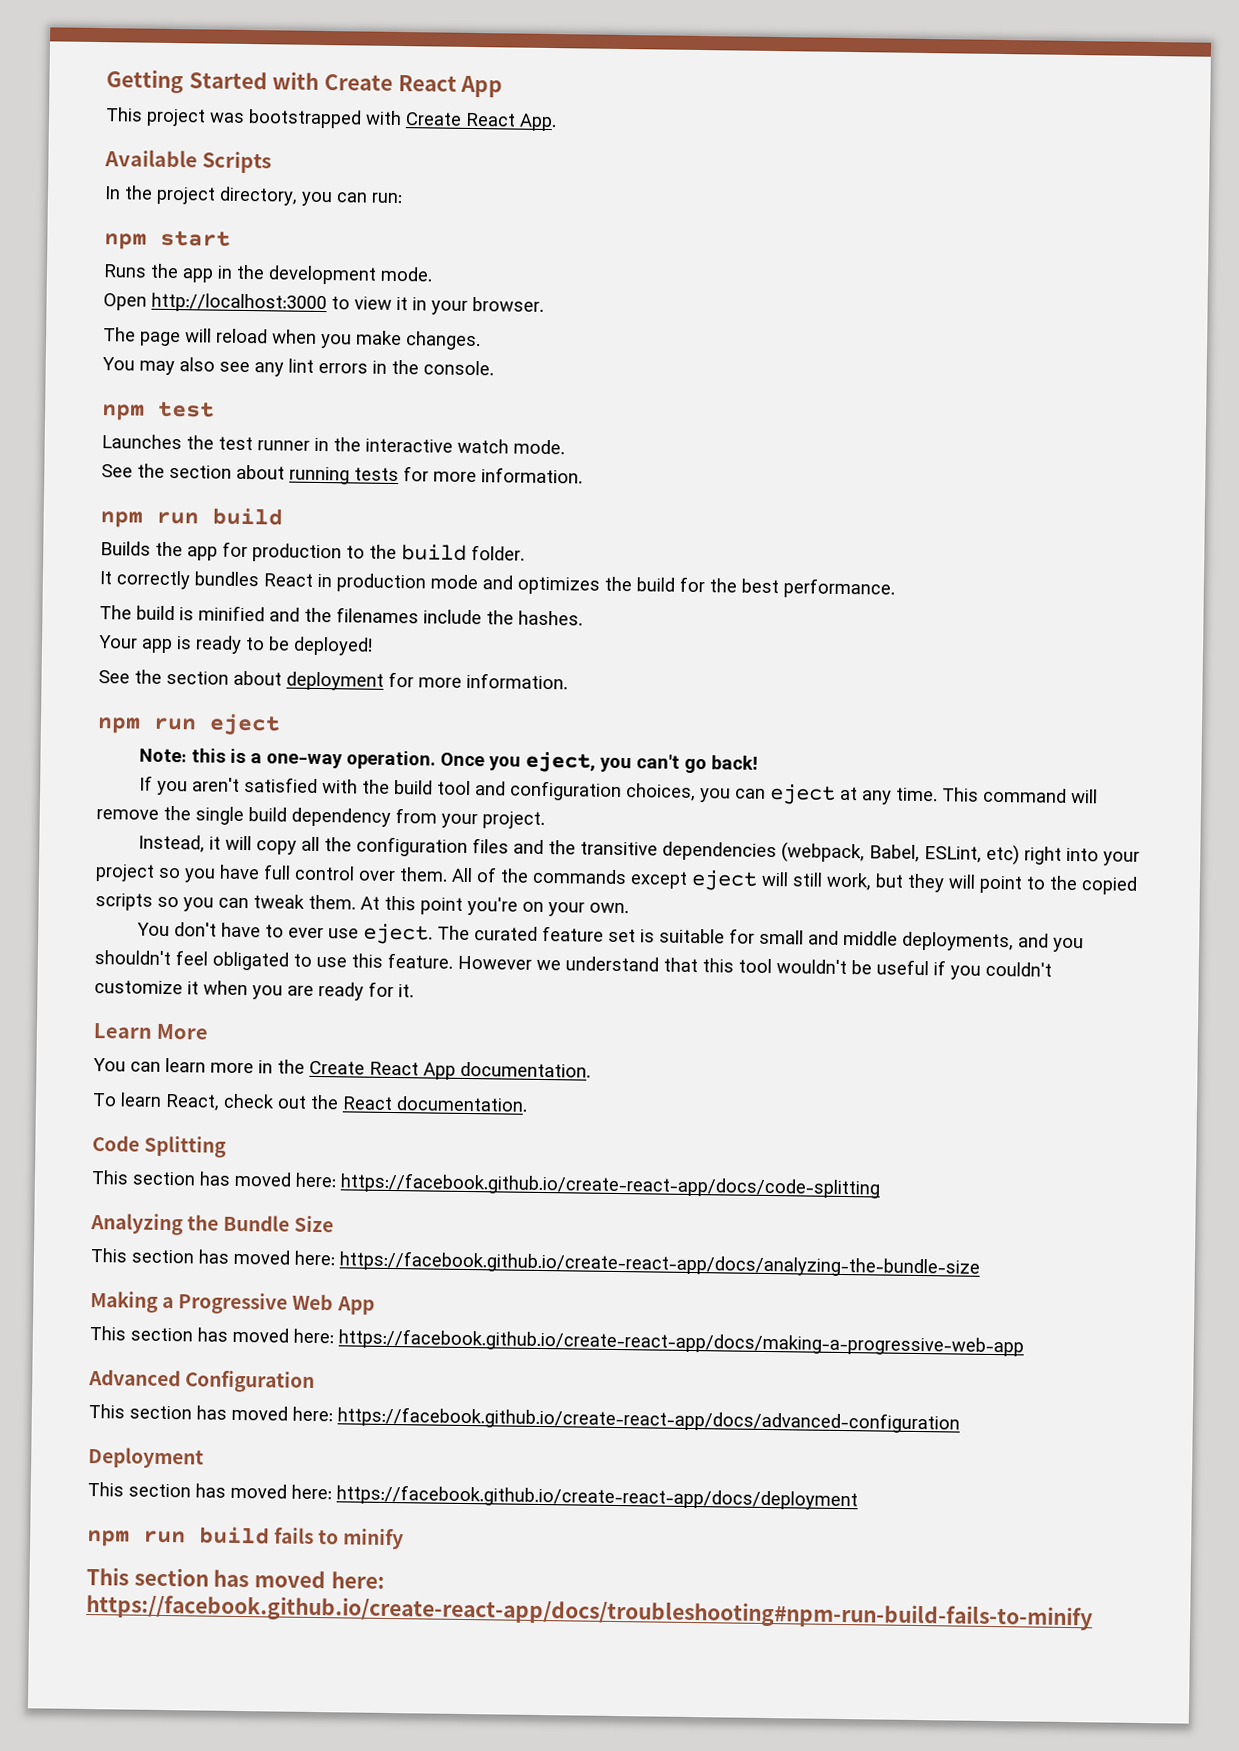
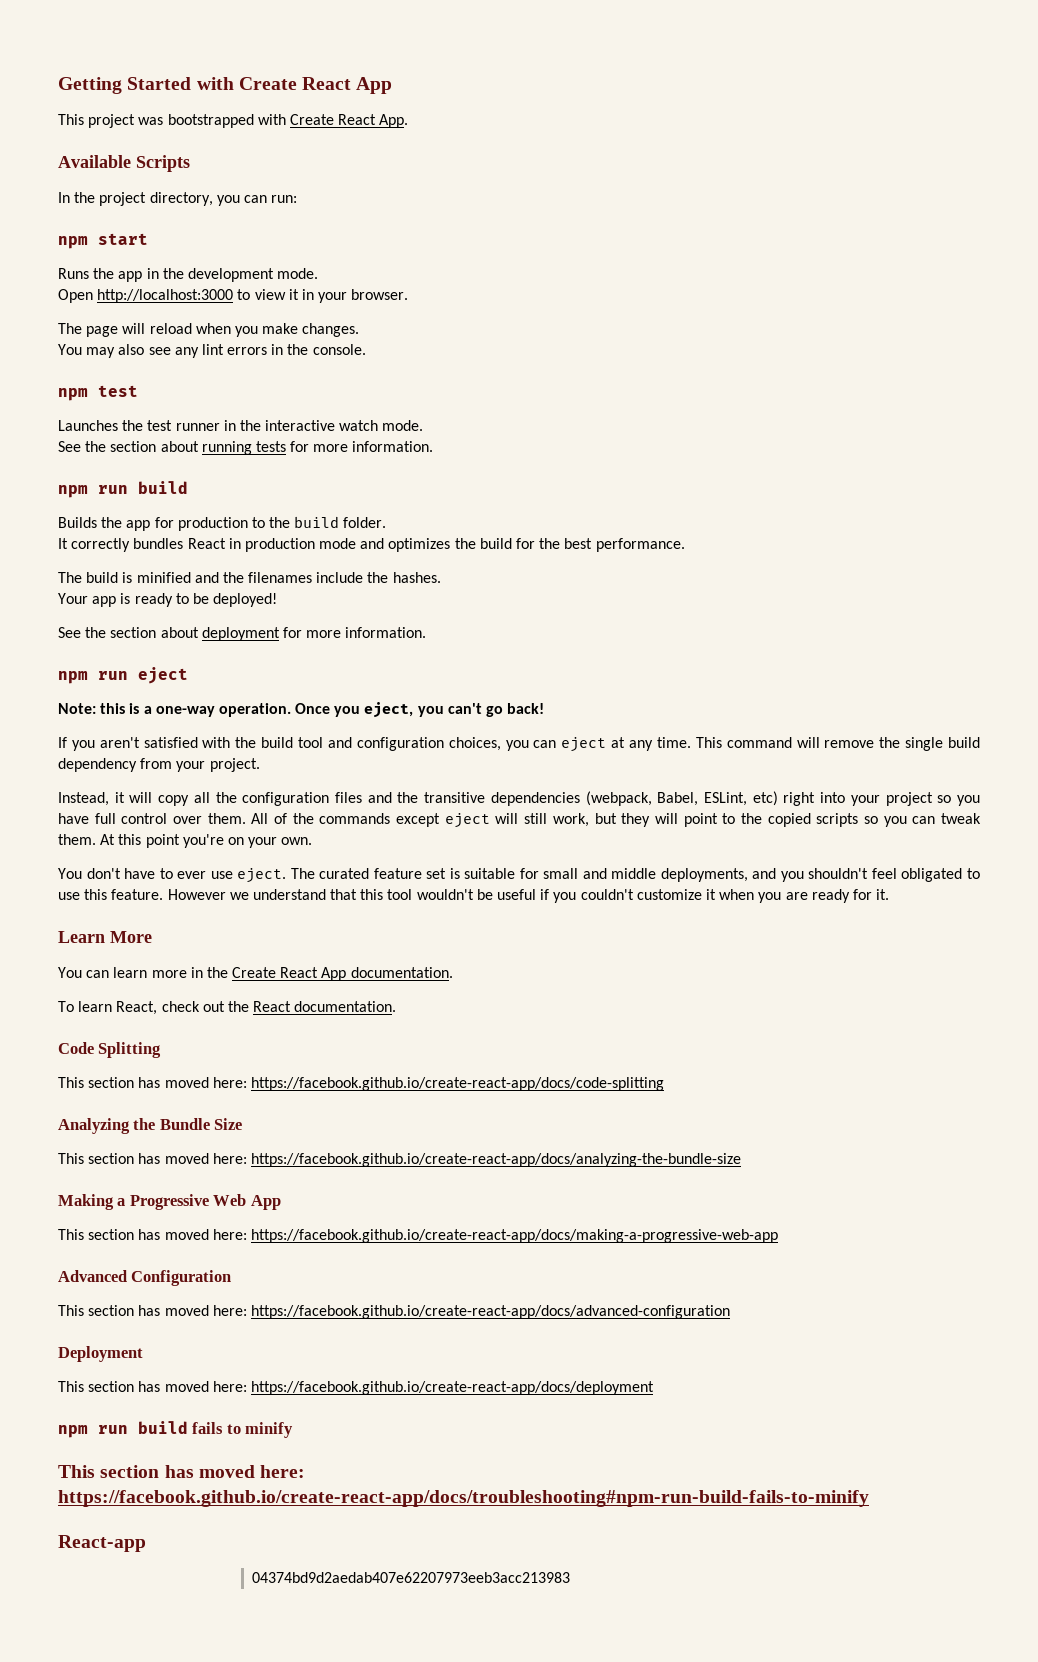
+ React-app
+ 04374bd9d2aedab407e62207973eeb3acc213983

